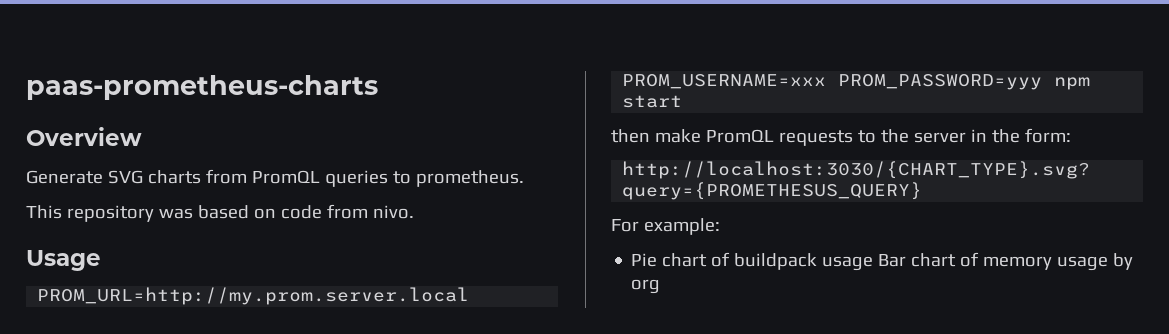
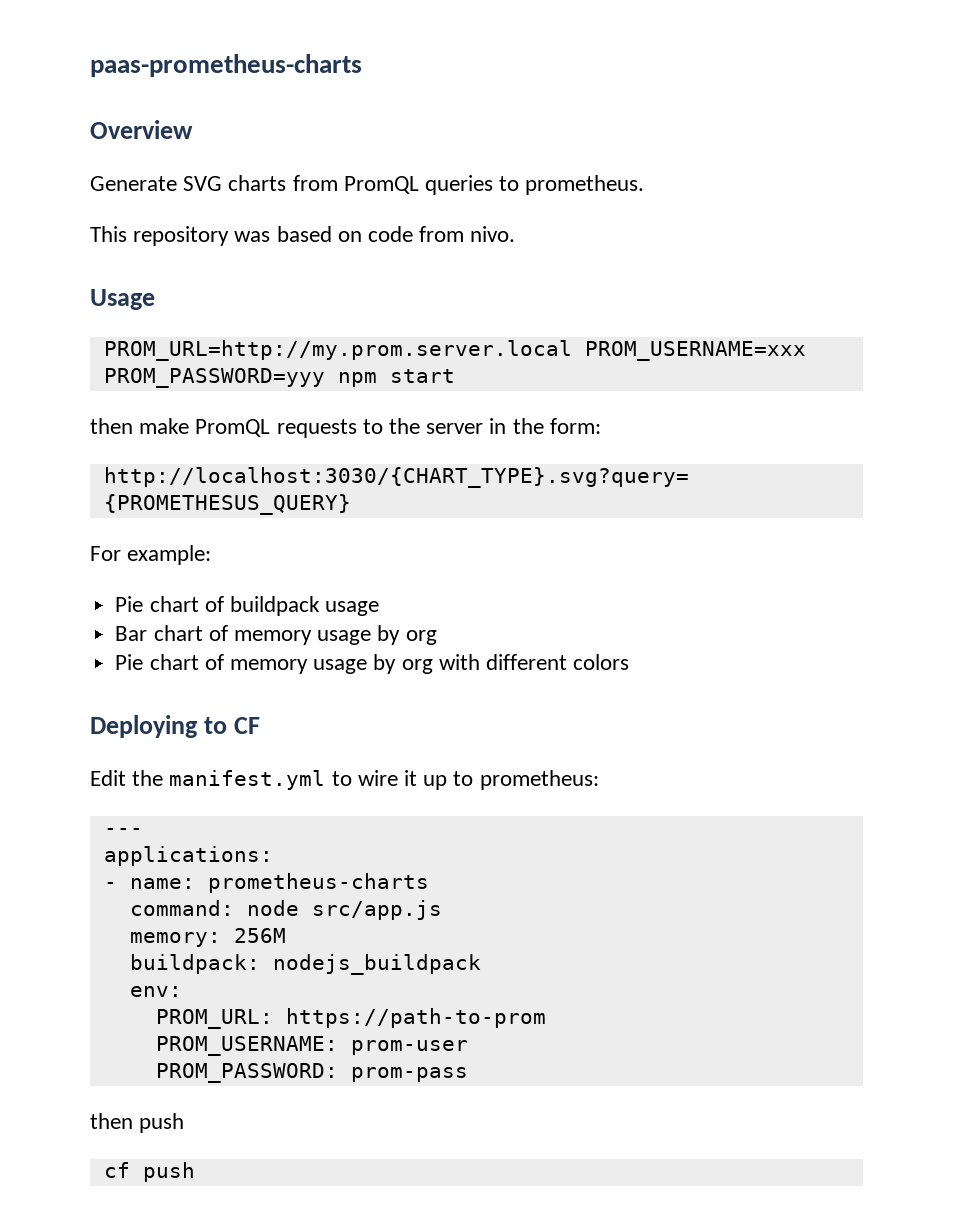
- Pie chart of buildpack usage Bar chart of memory usage by org
+ Pie chart of buildpack usage
+ Bar chart of memory usage by org
+ Pie chart of memory usage by org with different colors
+ Deploying to CF
+ Edit the manifest.yml to wire it up to prometheus:
+ ---
+ applications:
+ - name: prometheus-charts
+ command: node src/app.js
+ memory: 256M
+ buildpack: nodejs_buildpack
+ env:
+ PROM_URL: https://path-to-prom
+ PROM_USERNAME: prom-user
+ PROM_PASSWORD: prom-pass
+ then push
+ cf push

